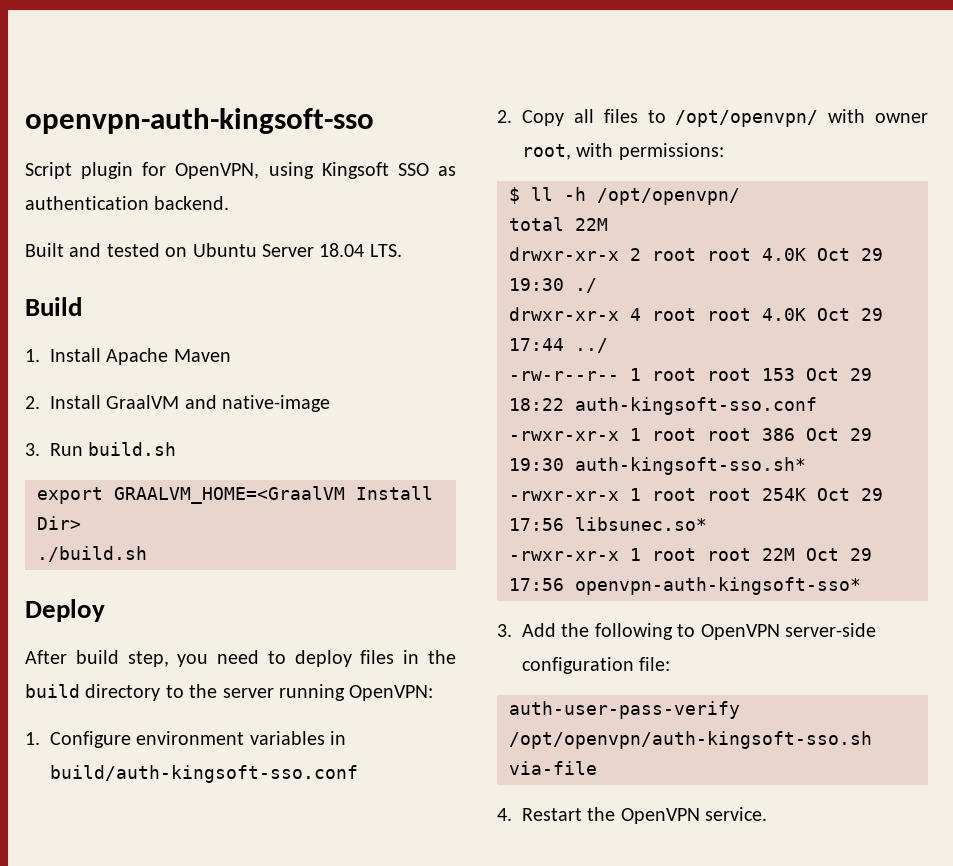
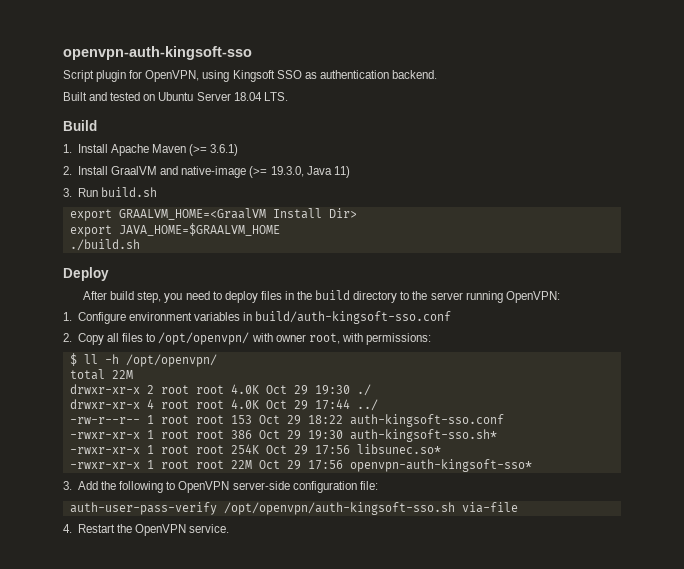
- 1. Install Apache Maven
+ 1. Install Apache Maven (>= 3.6.1)
- 2. Install GraalVM and native-image
+ 2. Install GraalVM and native-image (>= 19.3.0, Java 11)
+ export JAVA_HOME=$GRAALVM_HOME

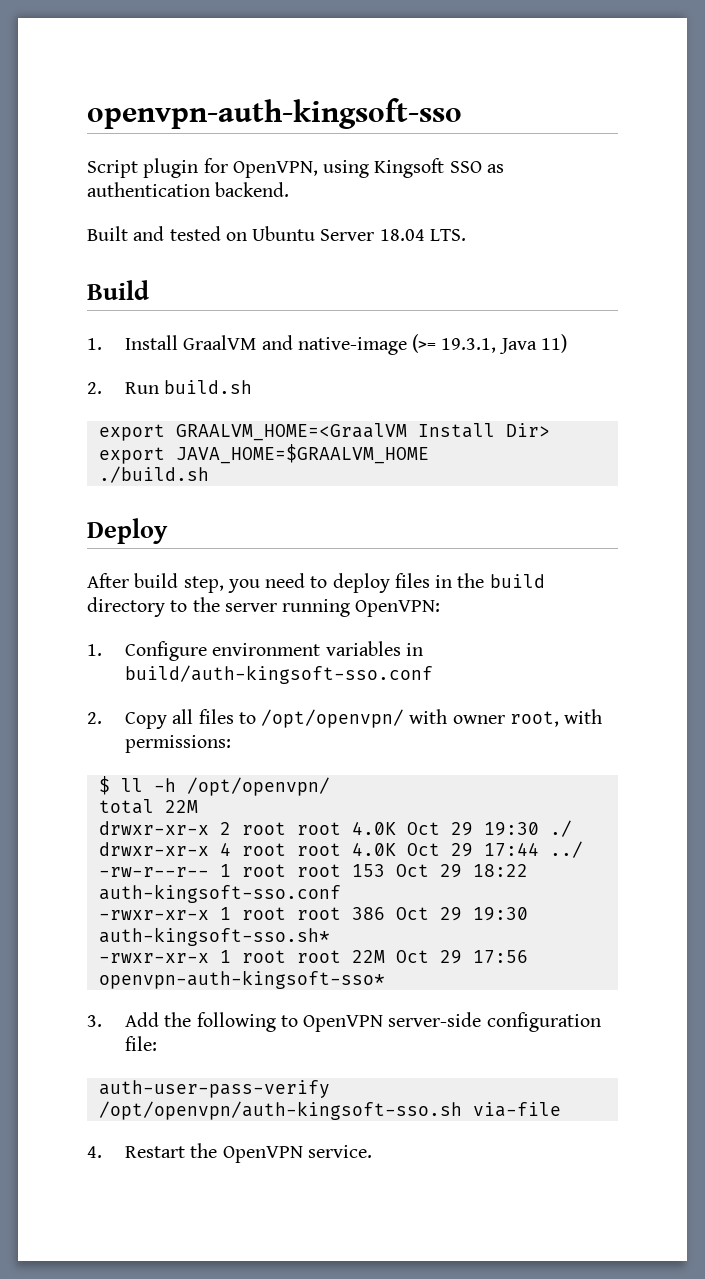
- 1. Install Apache Maven (>= 3.6.1)
- 2. Install GraalVM and native-image (>= 19.3.0, Java 11)
+ 1. Install GraalVM and native-image (>= 19.3.1, Java 11)
- 3. Run build.sh
+ 2. Run build.sh
- -rwxr-xr-x 1 root root 254K Oct 29 17:56 libsunec.so*

